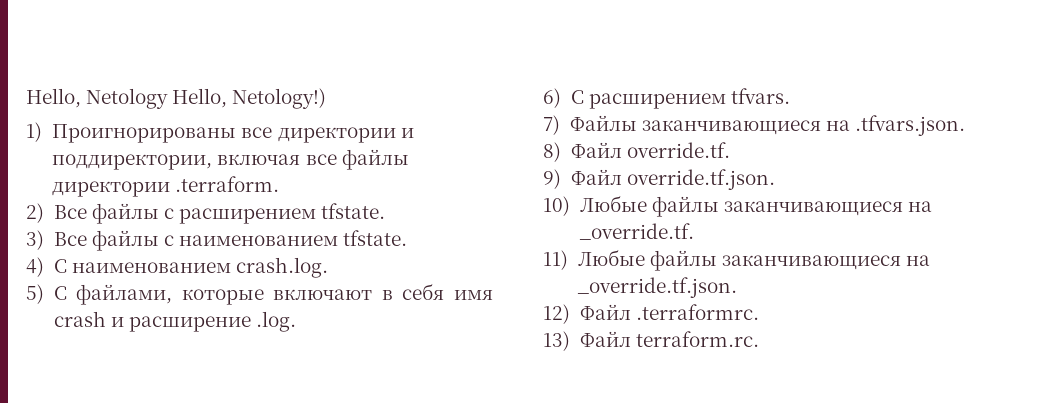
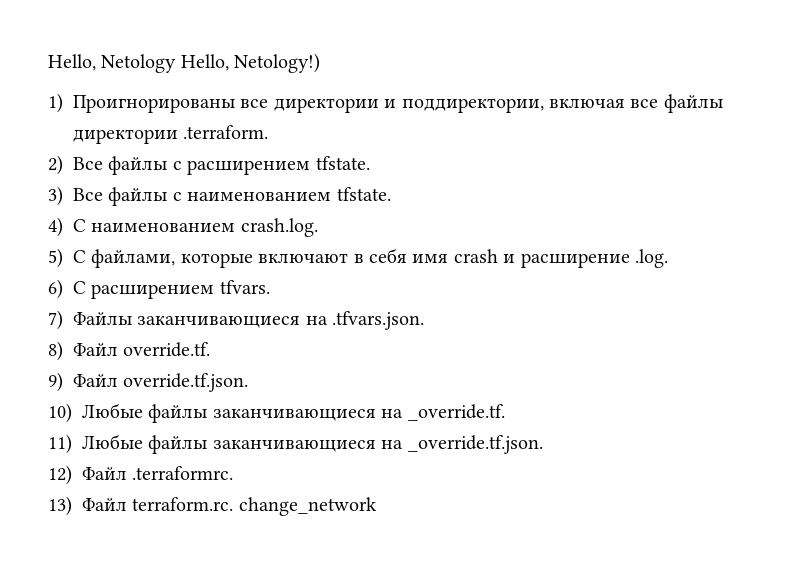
- 13) Файл terraform.rc.
+ 13) Файл terraform.rc. change_network

